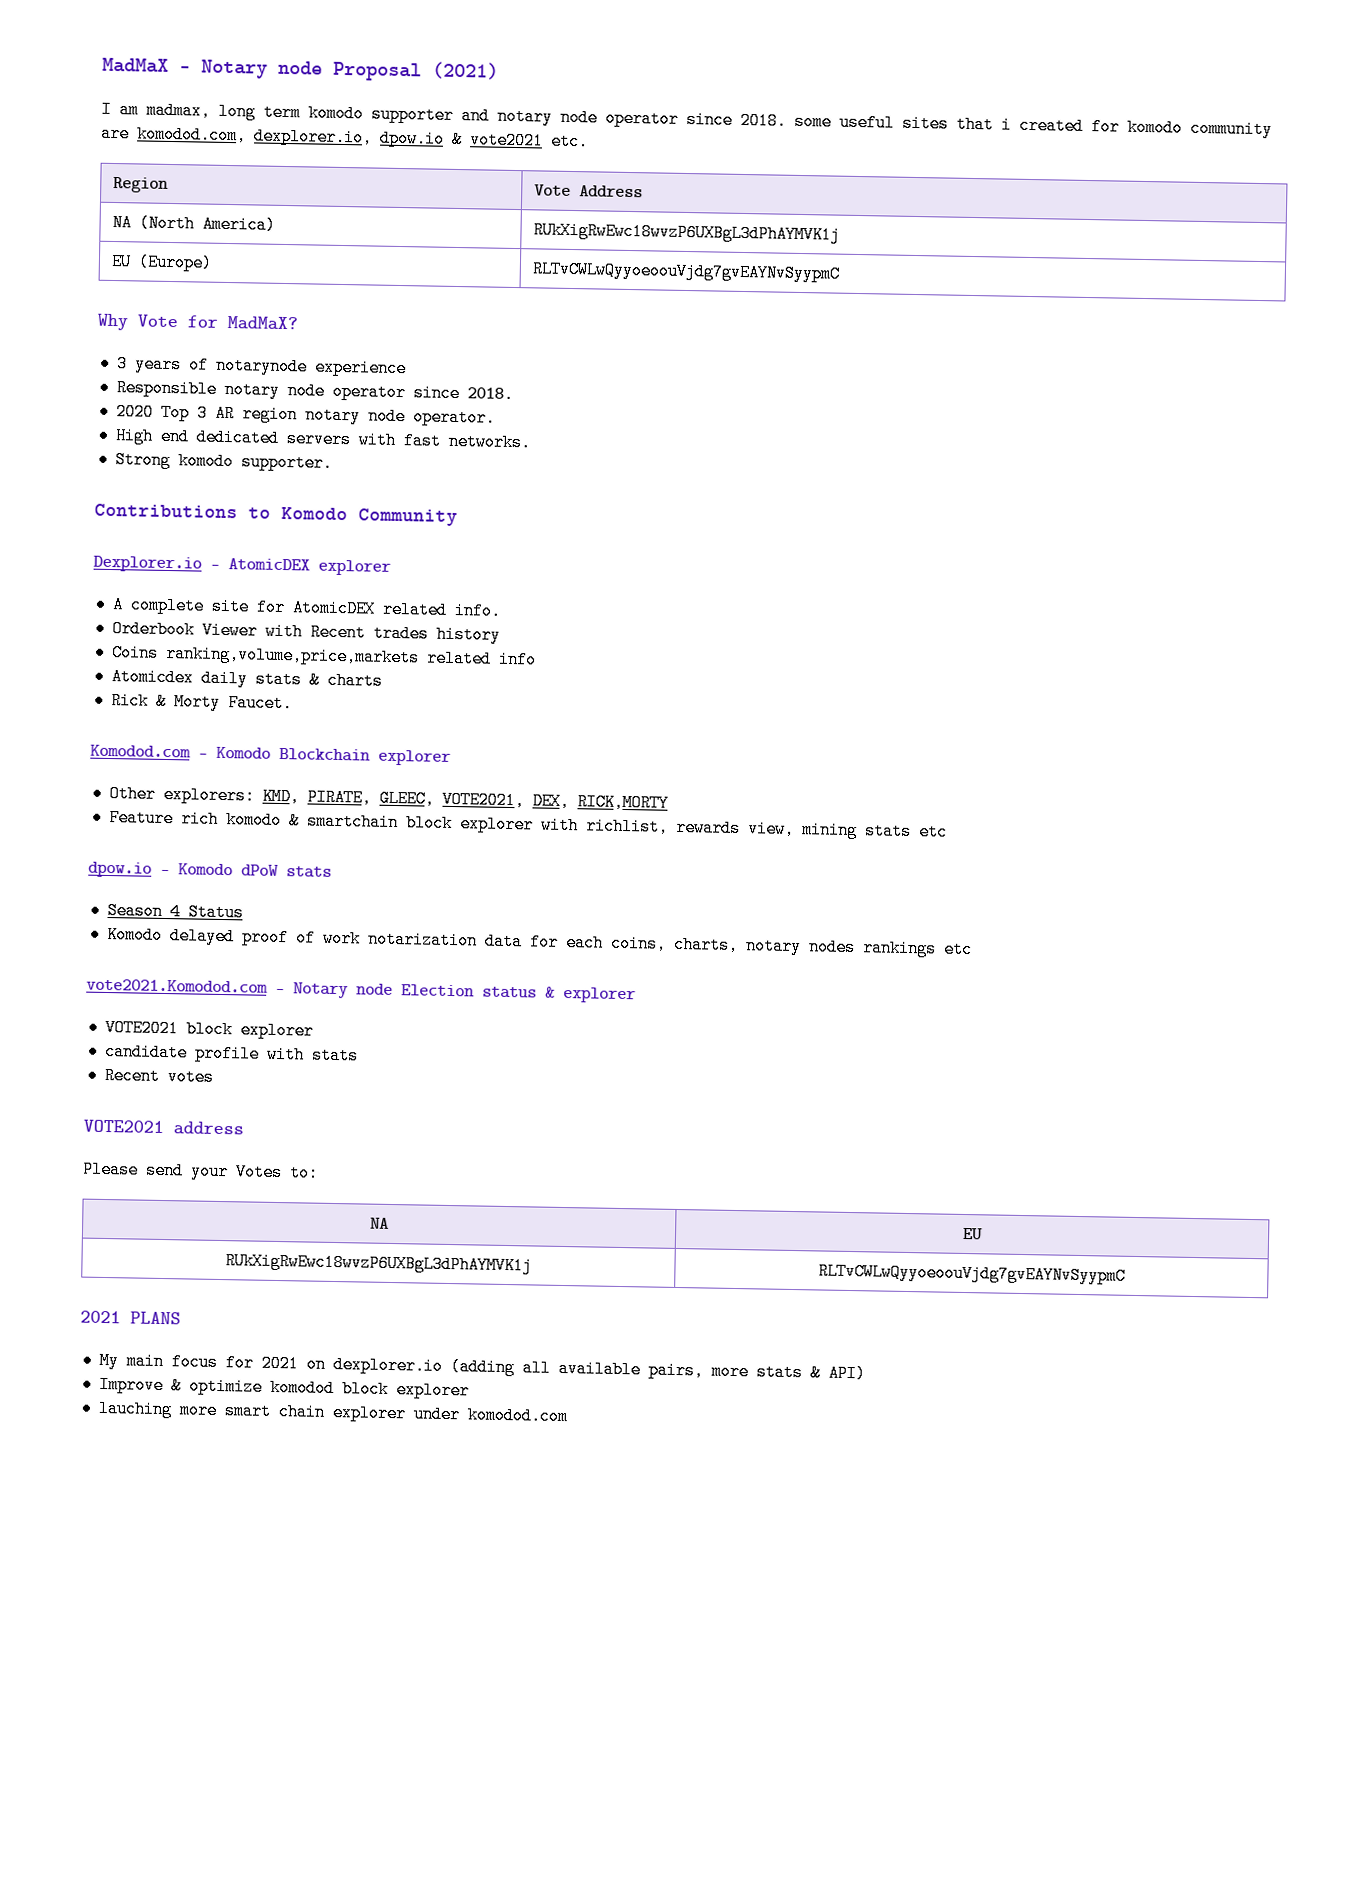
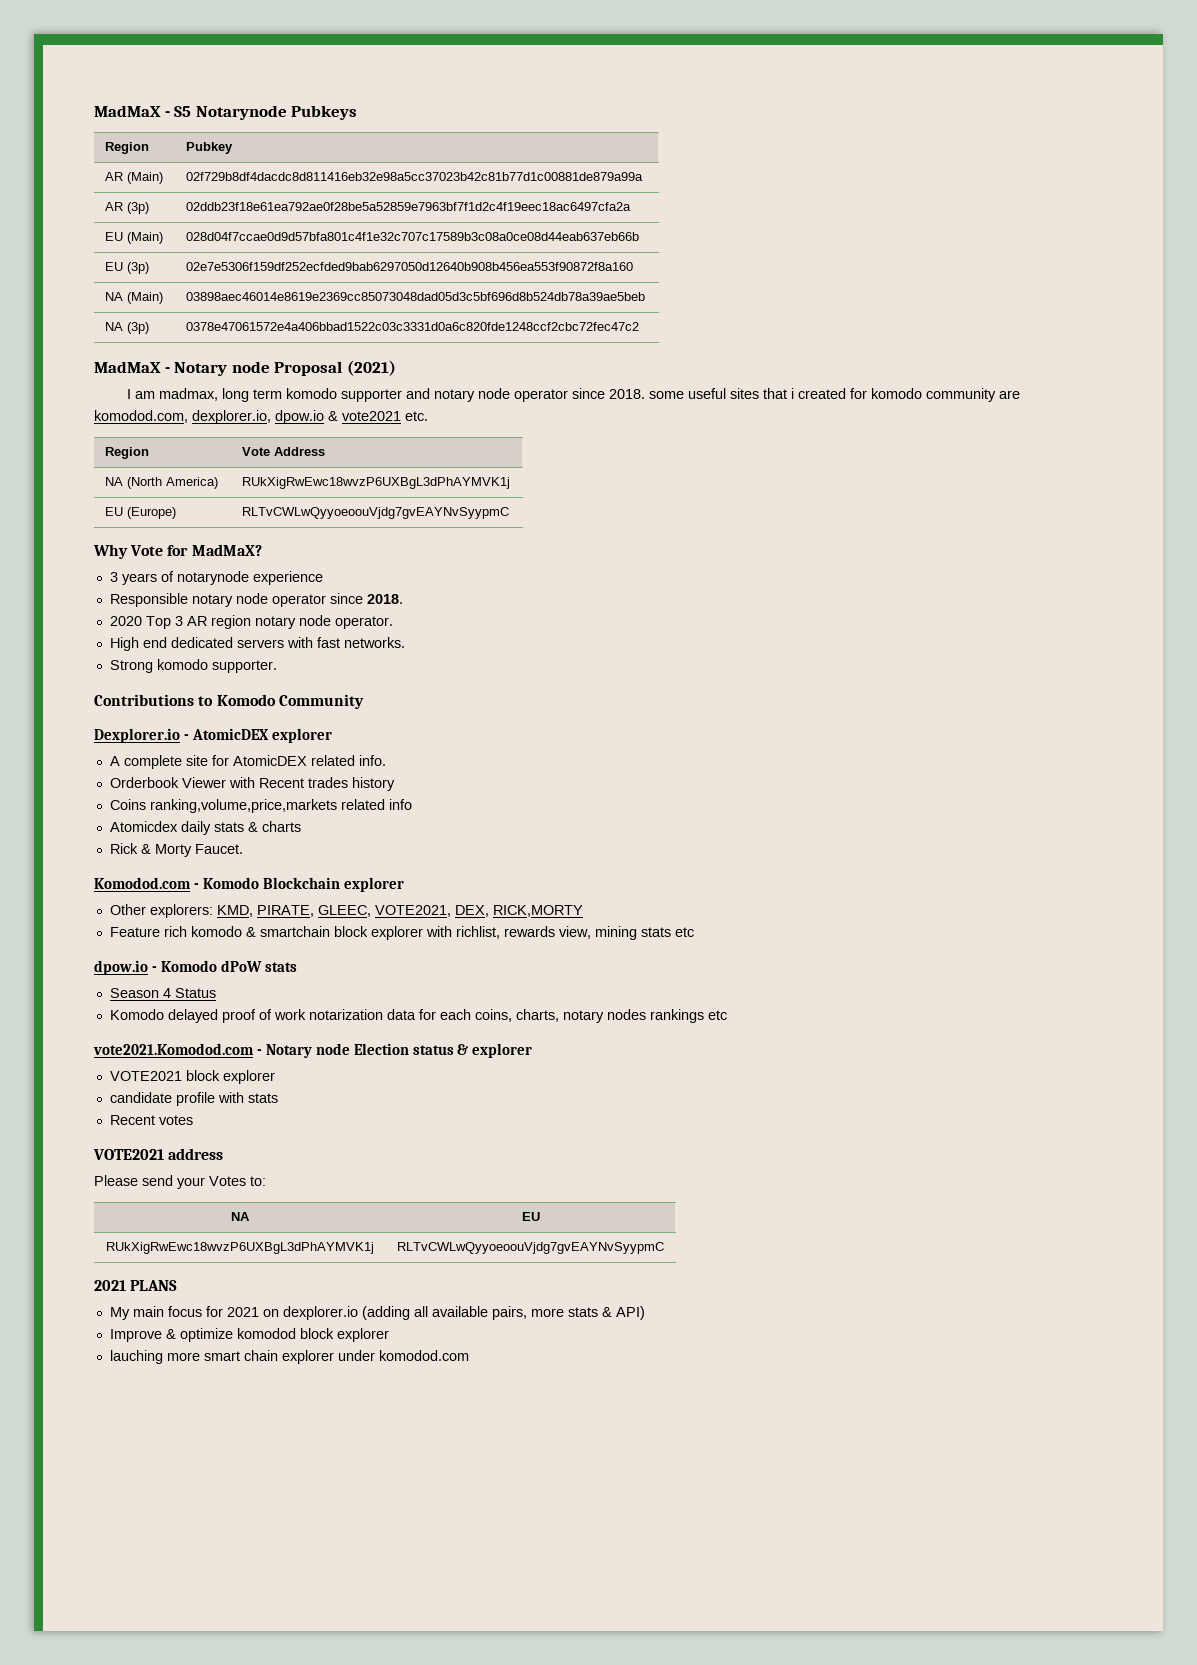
+ MadMaX - S5 Notarynode Pubkeys
+ Region | Pubkey
+ AR (Main) | 02f729b8df4dacdc8d811416eb32e98a5cc37023b42c81b77d1c00881de879a99a
+ AR (3p) | 02ddb23f18e61ea792ae0f28be5a52859e7963bf7f1d2c4f19eec18ac6497cfa2a
+ EU (Main) | 028d04f7ccae0d9d57bfa801c4f1e32c707c17589b3c08a0ce08d44eab637eb66b
+ EU (3p) | 02e7e5306f159df252ecfded9bab6297050d12640b908b456ea553f90872f8a160
+ NA (Main) | 03898aec46014e8619e2369cc85073048dad05d3c5bf696d8b524db78a39ae5beb
+ NA (3p) | 0378e47061572e4a406bbad1522c03c3331d0a6c820fde1248ccf2cbc72fec47c2

